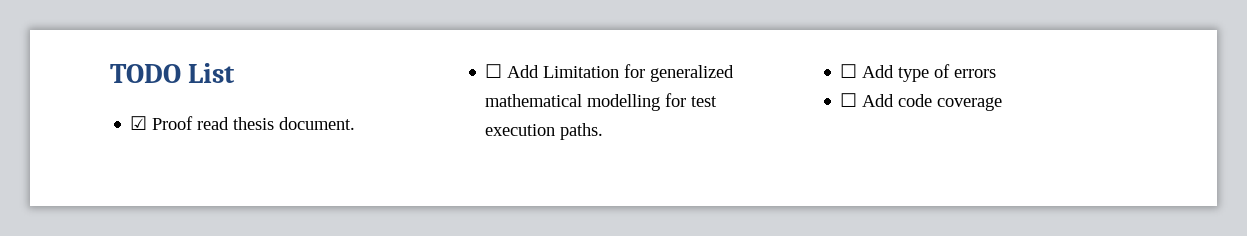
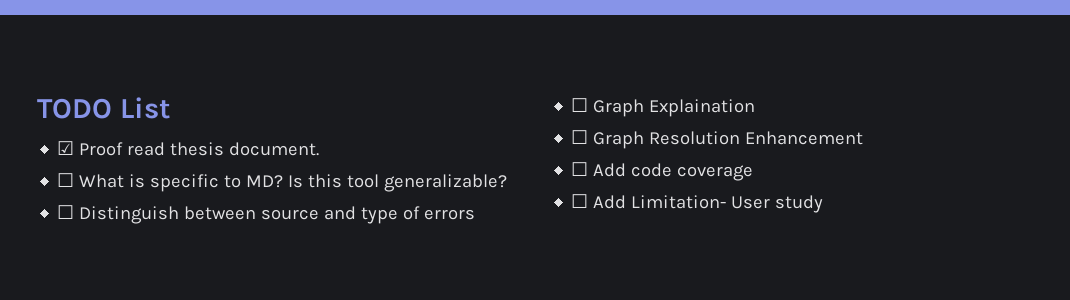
- ☐ Add Limitation for generalized mathematical modelling for test execution paths.
- ☐ Add type of errors
+ ☐ What is specific to MD? Is this tool generalizable?
+ ☐ Distinguish between source and type of errors
+ ☐ Graph Explaination
+ ☐ Graph Resolution Enhancement
+ ☐ Add Limitation- User study

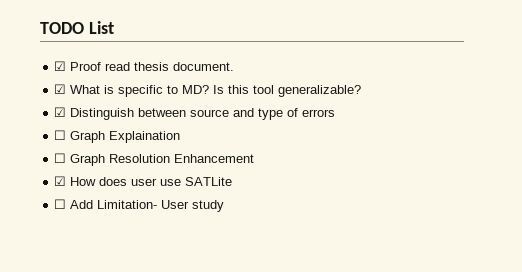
- ☐ What is specific to MD?
+ ☑ What is specific to MD?
- ☐ Distinguish between source and type of errors
+ ☑ Distinguish between source and type of errors
- ☐ Add code coverage
+ ☑ How does user use SATLite

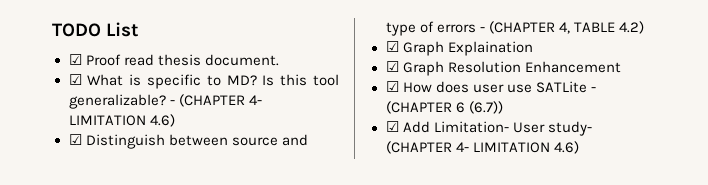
+ - (CHAPTER 4- LIMITATION 4.6)
- ☑ Distinguish between source and type of errors
- ☐ Graph Explaination
+ ☑ Distinguish between source and type of errors - (CHAPTER 4, TABLE 4.2)
+ ☑ Graph Explaination
- ☐ Graph Resolution Enhancement
+ ☑ Graph Resolution Enhancement
- ☑ How does user use SATLite
- ☐ Add Limitation- User study
+ ☑ How does user use SATLite - (CHAPTER 6 (6.7))
+ ☑ Add Limitation- User study- (CHAPTER 4- LIMITATION 4.6)

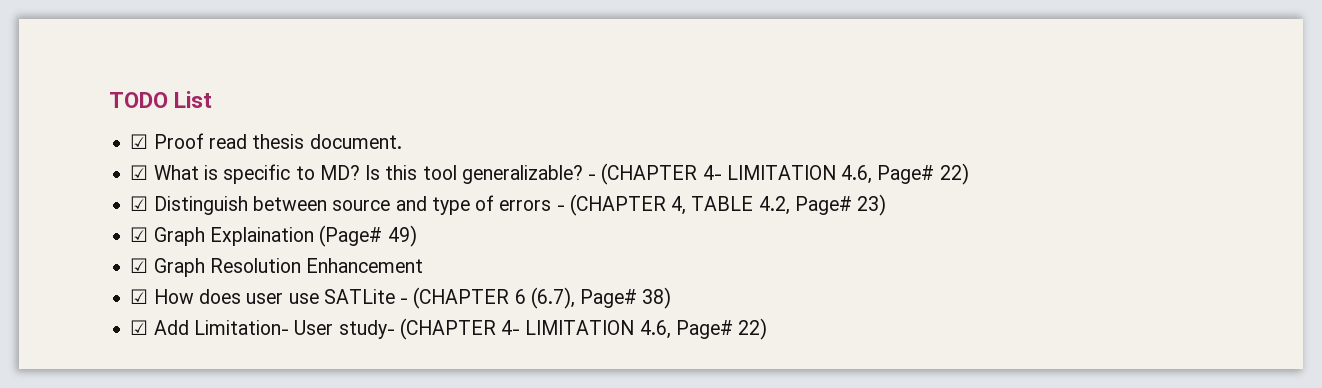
- - (CHAPTER 4- LIMITATION 4.6)
+ - (CHAPTER 4- LIMITATION 4.6, Page# 22)
- ☑ Distinguish between source and type of errors - (CHAPTER 4, TABLE 4.2)
+ ☑ Distinguish between source and type of errors - (CHAPTER 4, TABLE 4.2, Page# 23)
- ☑ Graph Explaination
+ ☑ Graph Explaination (Page# 49)
- ☑ How does user use SATLite - (CHAPTER 6 (6.7))
+ ☑ How does user use SATLite - (CHAPTER 6 (6.7), Page# 38)
- ☑ Add Limitation- User study- (CHAPTER 4- LIMITATION 4.6)
+ ☑ Add Limitation- User study- (CHAPTER 4- LIMITATION 4.6, Page# 22)

